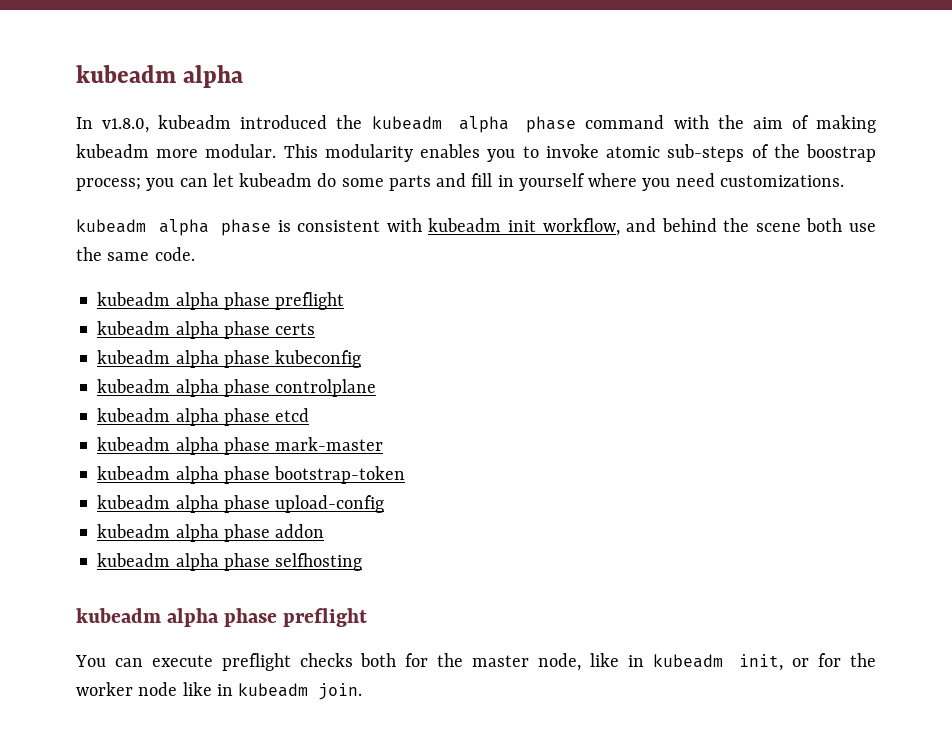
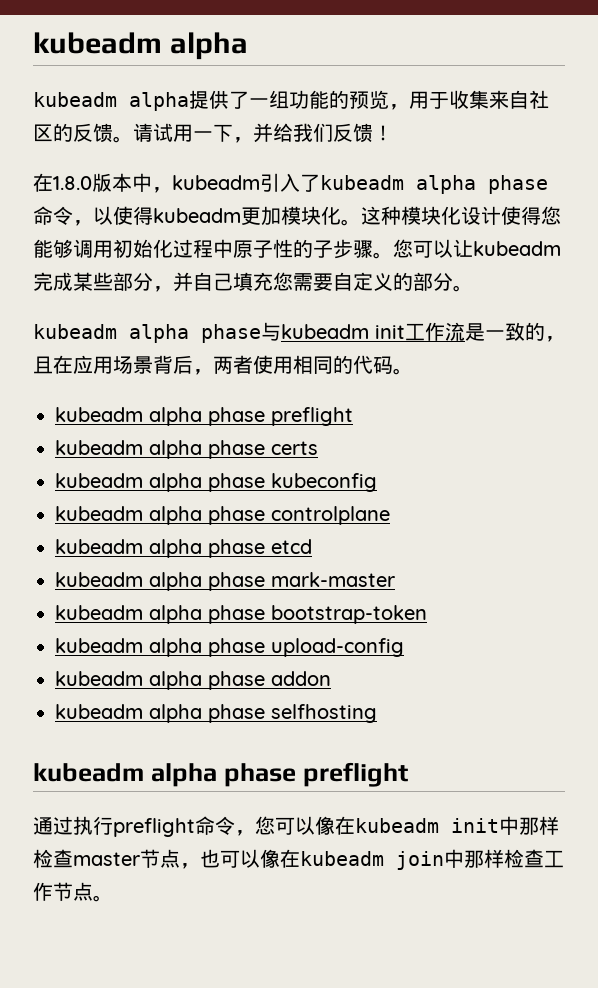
- In v1.8.0, kubeadm introduced the kubeadm alpha phase command with the aim of making kubeadm more modular. This modularity enables you to invoke atomic sub-steps of the boostrap process; you can let kubeadm do some parts and fill in yourself where you need customizations.
- kubeadm alpha phase is consistent with kubeadm init workflow, and behind the scene both use the same code.
+ kubeadm alpha提供了一组功能的预览，用于收集来自社区的反馈。请试用一下，并给我们反馈！
+ 在1.8.0版本中，kubeadm引入了kubeadm alpha phase命令，以使得kubeadm更加模块化。这种模块化设计使得您能够调用初始化过程中原子性的子步骤。您可以让kubeadm完成某些部分，并自己填充您需要自定义的部分。
+ kubeadm alpha phase与kubeadm init工作流是一致的，且在应用场景背后，两者使用相同的代码。
- You can execute preflight checks both for the master node, like in kubeadm init, or for the worker node like in kubeadm join.
+ 通过执行preflight命令，您可以像在kubeadm init中那样检查master节点，也可以像在kubeadm join中那样检查工作节点。

